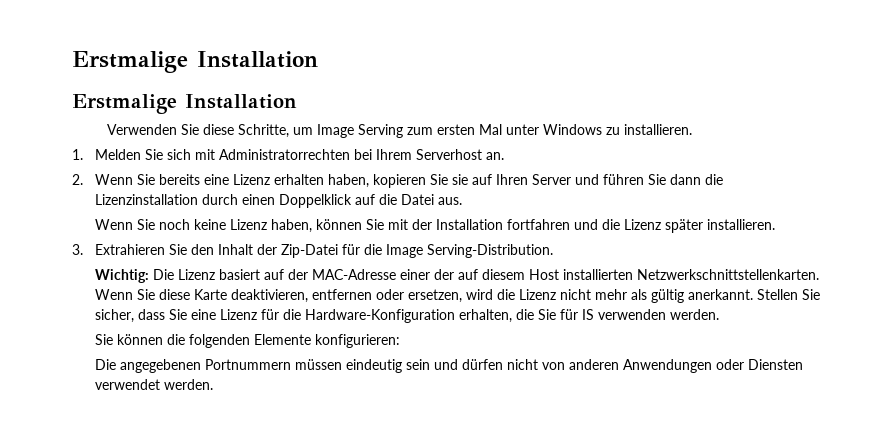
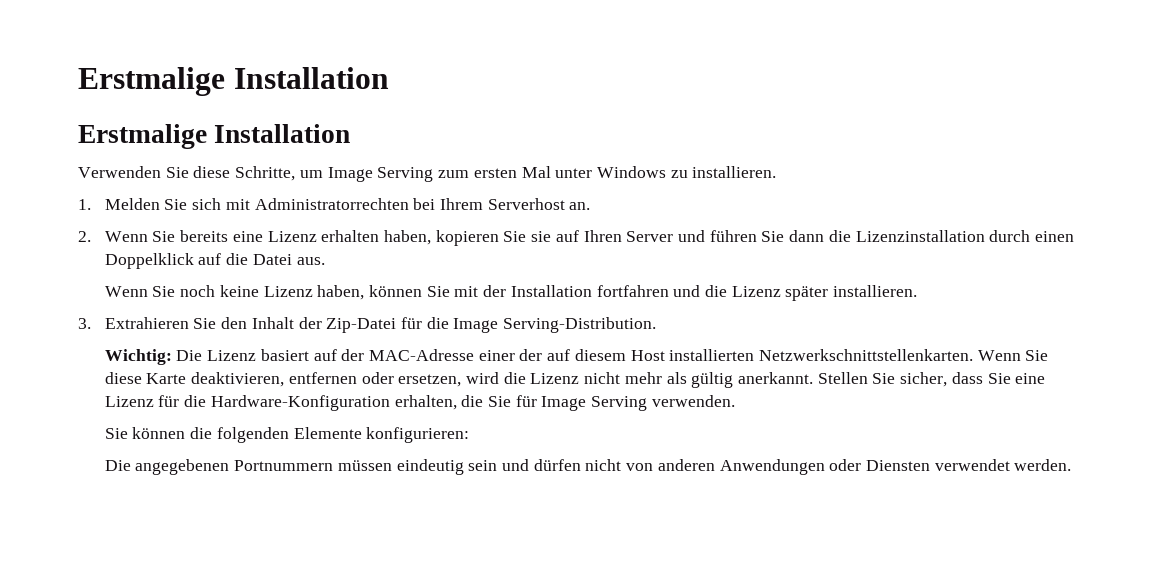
- Stellen Sie sicher, dass Sie eine Lizenz für die Hardware-Konfiguration erhalten, die Sie für IS verwenden werden.
+ Stellen Sie sicher, dass Sie eine Lizenz für die Hardware-Konfiguration erhalten, die Sie für Image Serving verwenden.

